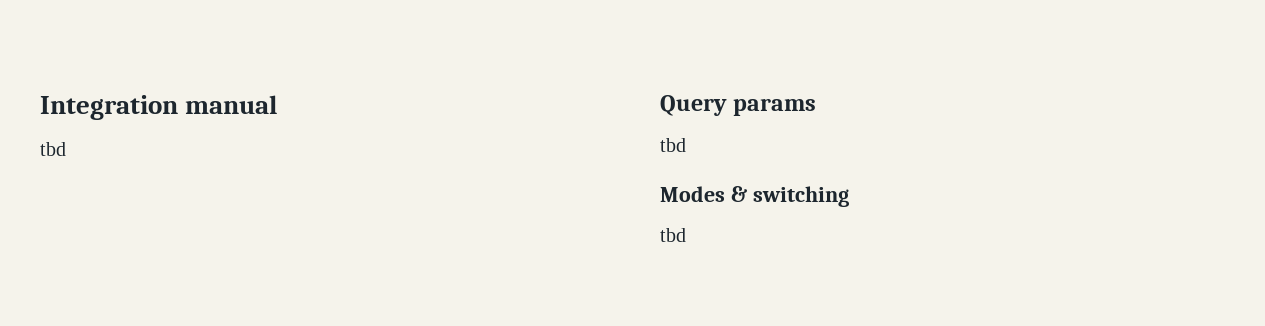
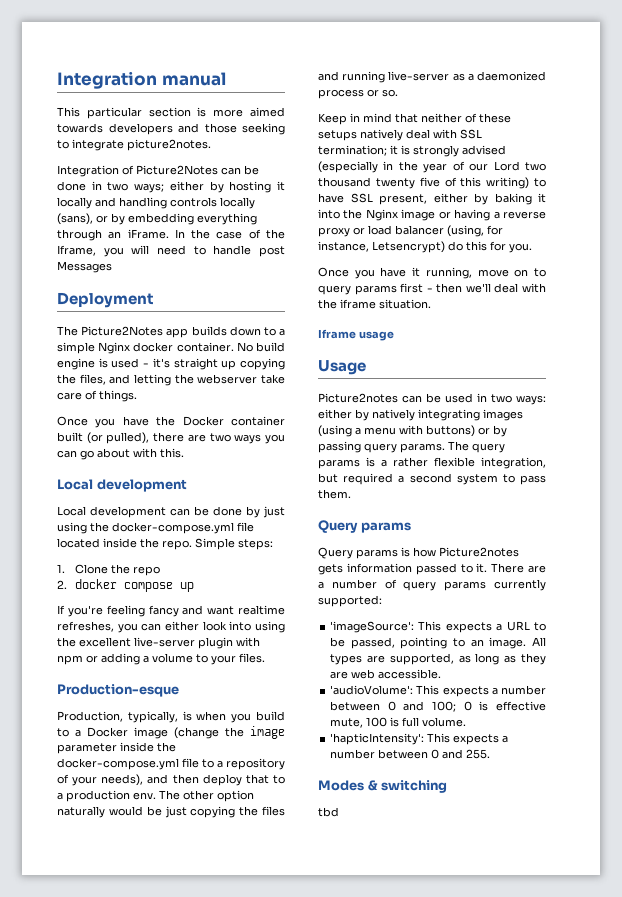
  Integration manual
- tbd
+ This particular section is more aimed towards developers and those seeking to integrate picture2notes.
+ Integration of Picture2Notes can be done in two ways; either by hosting it locally and handling controls locally (sans), or by embedding everything through an iFrame. In the case of the Iframe, you will need to handle post Messages
+ Deployment
+ The Picture2Notes app builds down to a simple Nginx docker container. No build engine is used - it's straight up copying the files, and letting the webserver take care of things.
+ Once you have the Docker container built (or pulled), there are two ways you can go about with this.
+ Local development
+ Local development can be done by just using the docker-compose.yml file located inside the repo. Simple steps:
+ 1. Clone the repo
+ 2. docker compose up
+ If you're feeling fancy and want realtime refreshes, you can either look into using the excellent live-server plugin with npm or adding a volume to your files.
+ Production-esque
+ Production, typically, is when you build to a Docker image (change the image parameter inside the docker-compose.yml file to a repository of your needs), and then deploy that to a production env. The other option naturally would be just copying the files and running live-server as a daemonized process or so.
+ Keep in mind that neither of these setups natively deal with SSL termination; it is strongly advised (especially in the year of our Lord two thousand twenty five of this writing) to have SSL present, either by baking it into the Nginx image or having a reverse proxy or load balancer (using, for instance, Letsencrypt) do this for you.
+ Once you have it running, move on to query params first - then we'll deal with the iframe situation.
+ Iframe usage
+ Usage
+ Picture2notes can be used in two ways: either by natively integrating images (using a menu with buttons) or by passing query params. The query params is a rather flexible integration, but required a second system to pass them.
  Query params
- tbd
+ Query params is how Picture2notes gets information passed to it. There are a number of query params currently supported:
+ 'imageSource': This expects a URL to be passed, pointing to an image. All types are supported, as long as they are web accessible.
+ 'audioVolume': This expects a number between 0 and 100; 0 is effective mute, 100 is full volume.
+ 'hapticIntensity': This expects a number between 0 and 255.

